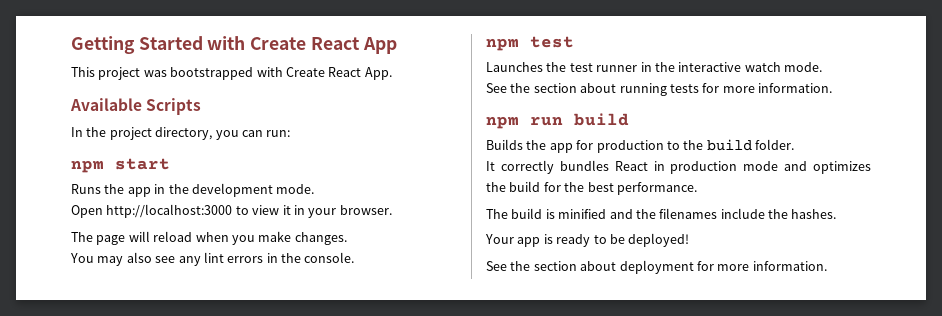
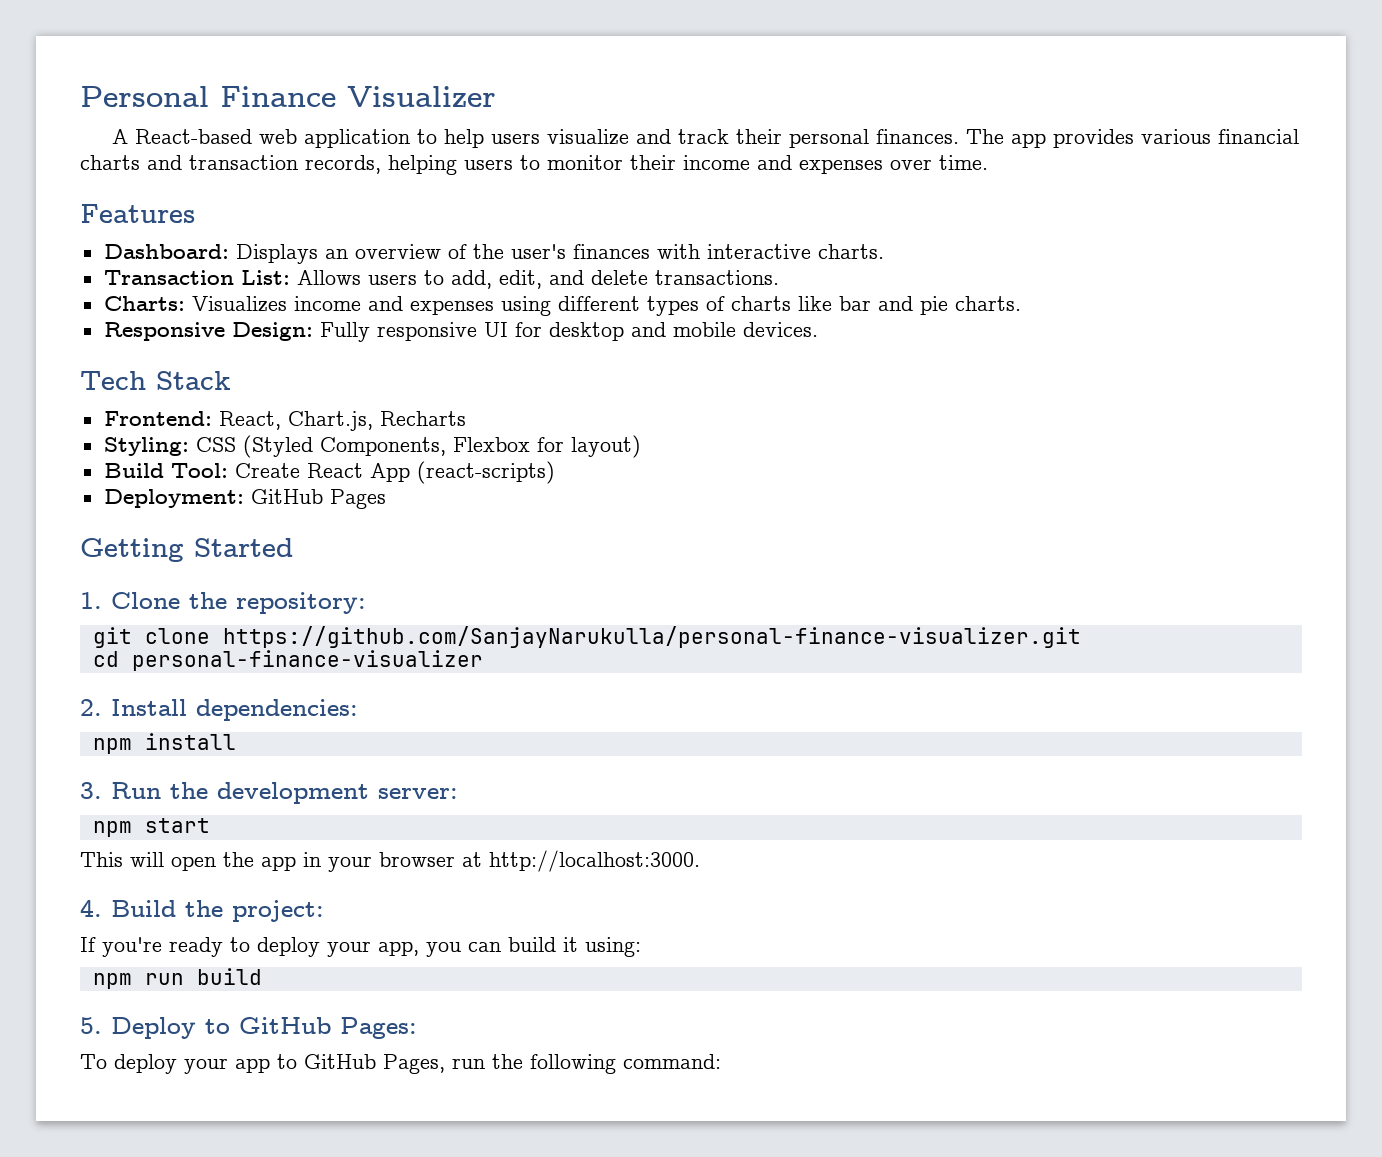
- Getting Started with Create React App
- This project was bootstrapped with Create React App.
- Available Scripts
- In the project directory, you can run:
+ Personal Finance Visualizer
+ A React-based web application to help users visualize and track their personal finances. The app provides various financial charts and transaction records, helping users to monitor their income and expenses over time.
+ Features
+ Dashboard: Displays an overview of the user's finances with interactive charts.
+ Transaction List: Allows users to add, edit, and delete transactions.
+ Charts: Visualizes income and expenses using different types of charts like bar and pie charts.
+ Responsive Design: Fully responsive UI for desktop and mobile devices.
+ Tech Stack
+ Frontend: React, Chart.js, Recharts
+ Styling: CSS (Styled Components, Flexbox for layout)
+ Build Tool: Create React App (react-scripts)
+ Deployment: GitHub Pages
+ Getting Started
+ 1. Clone the repository:
+ git clone https://github.com/SanjayNarukulla/personal-finance-visualizer.git
+ cd personal-finance-visualizer
+ 2. Install dependencies:
+ npm install
+ 3. Run the development server:
  npm start
- Runs the app in the development mode.
- Open http://localhost:3000 to view it in your browser.
- The page will reload when you make changes.
- You may also see any lint errors in the console.
- npm test
- Launches the test runner in the interactive watch mode.
- See the section about running tests for more information.
+ This will open the app in your browser at http://localhost:3000.
+ 4. Build the project:
+ If you're ready to deploy your app, you can build it using:
  npm run build
- Builds the app for production to the build folder.
- It correctly bundles React in production mode and optimizes the build for the best performance.
- The build is minified and the filenames include the hashes.
- Your app is ready to be deployed!
- See the section about deployment for more information.
+ 5. Deploy to GitHub Pages:
+ To deploy your app to GitHub Pages, run the following command:

